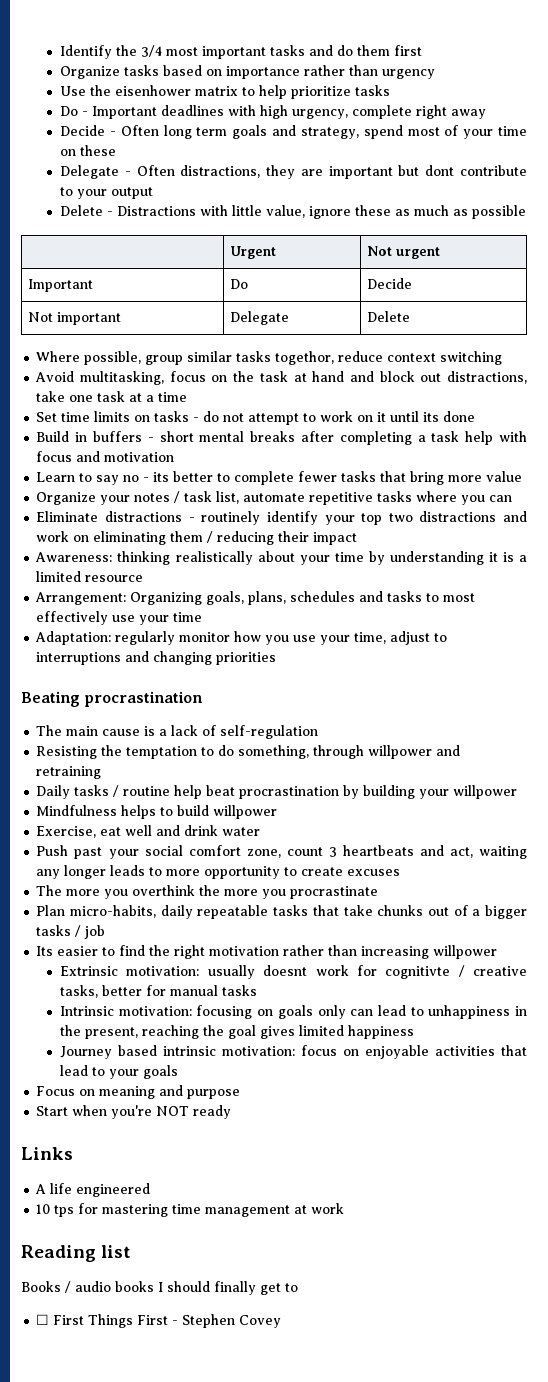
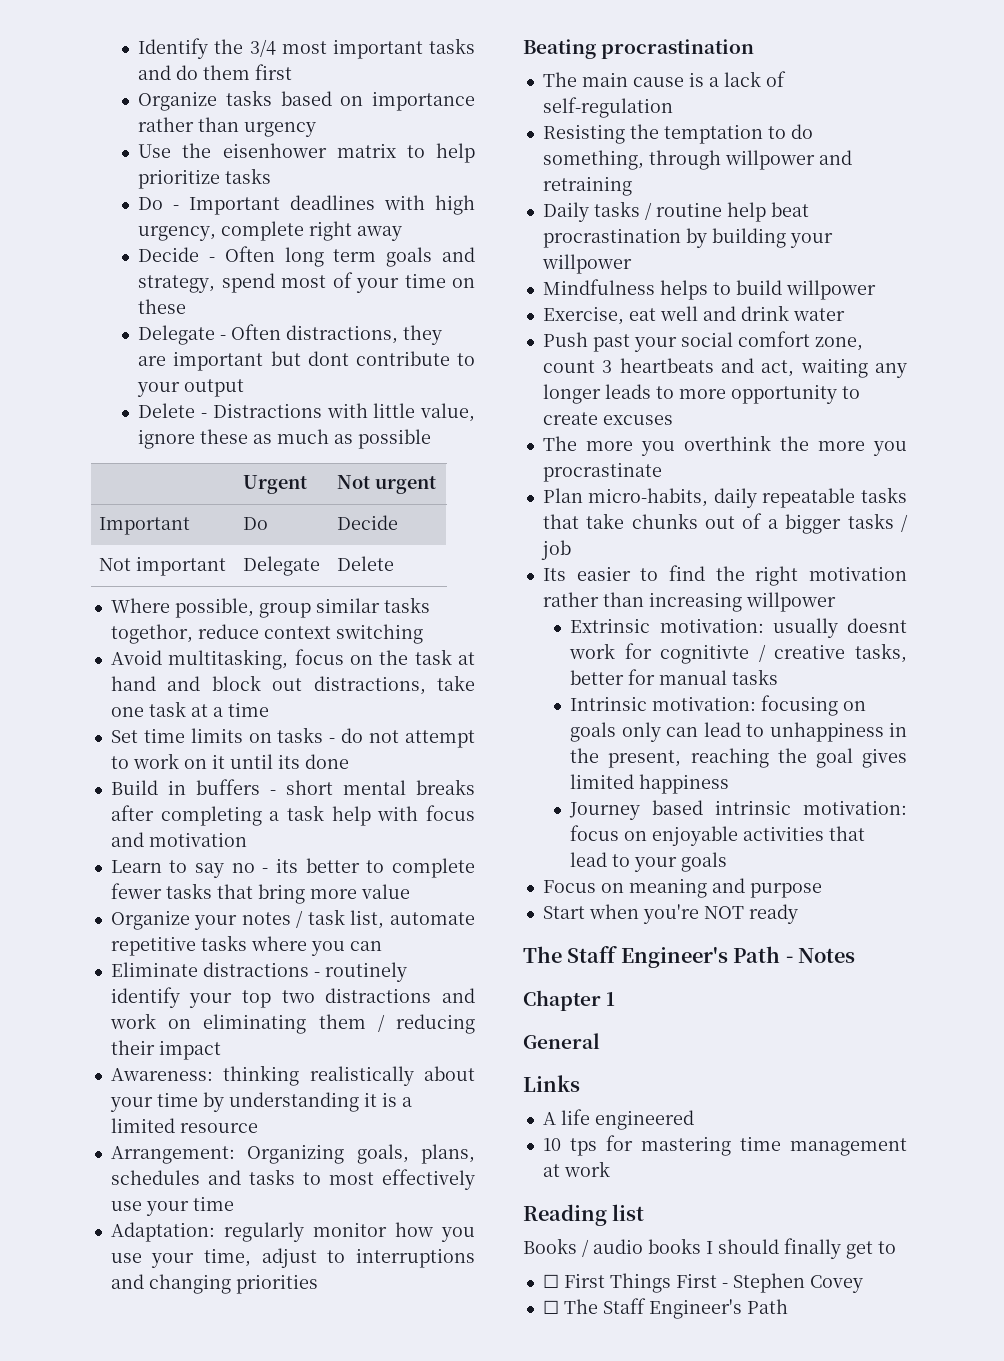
+ The Staff Engineer's Path - Notes
+ Chapter 1
+ General
+ ☐ The Staff Engineer's Path

